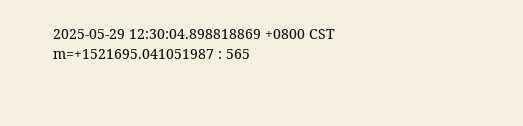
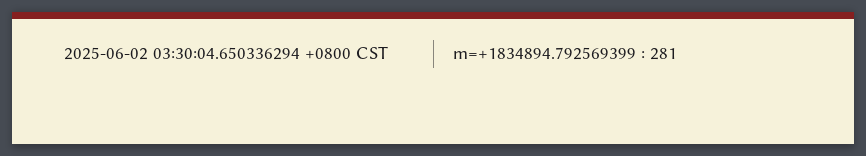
- 2025-05-29 12:30:04.898818869 +0800 CST m=+1521695.041051987 : 565
+ 2025-06-02 03:30:04.650336294 +0800 CST m=+1834894.792569399 : 281

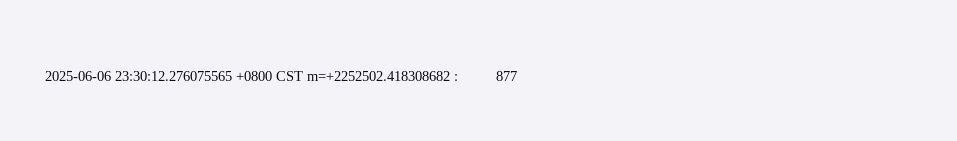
- 2025-06-02 03:30:04.650336294 +0800 CST m=+1834894.792569399 : 281
+ 2025-06-06 23:30:12.276075565 +0800 CST m=+2252502.418308682 : 877

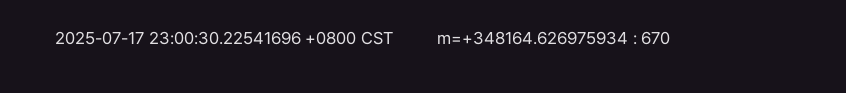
- 2025-06-06 23:30:12.276075565 +0800 CST m=+2252502.418308682 : 877
+ 2025-07-17 23:00:30.22541696 +0800 CST m=+348164.626975934 : 670

